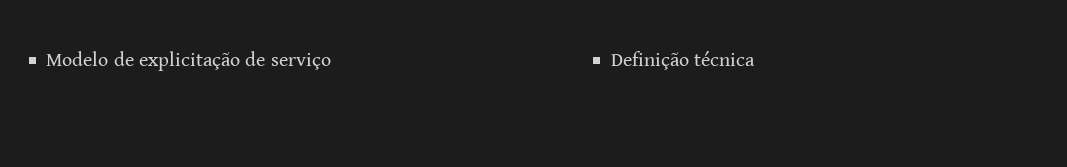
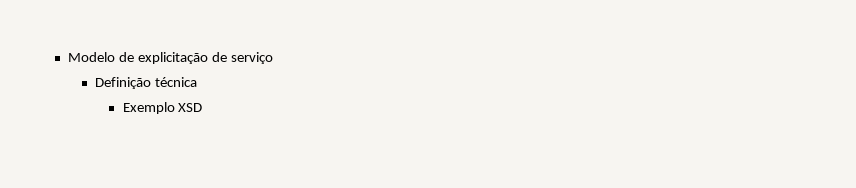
+ Exemplo XSD

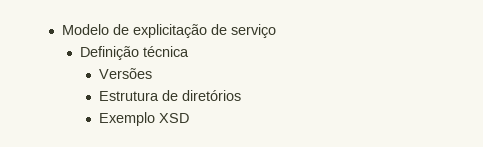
+ Versões
+ Estrutura de diretórios

